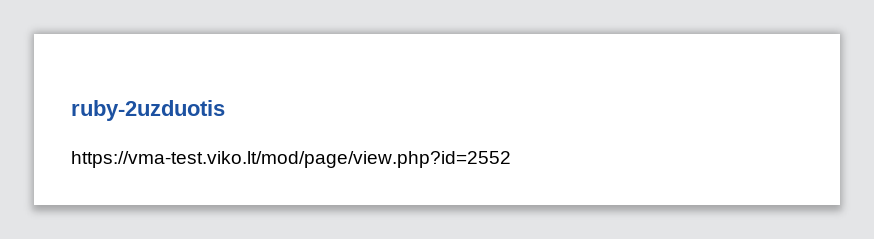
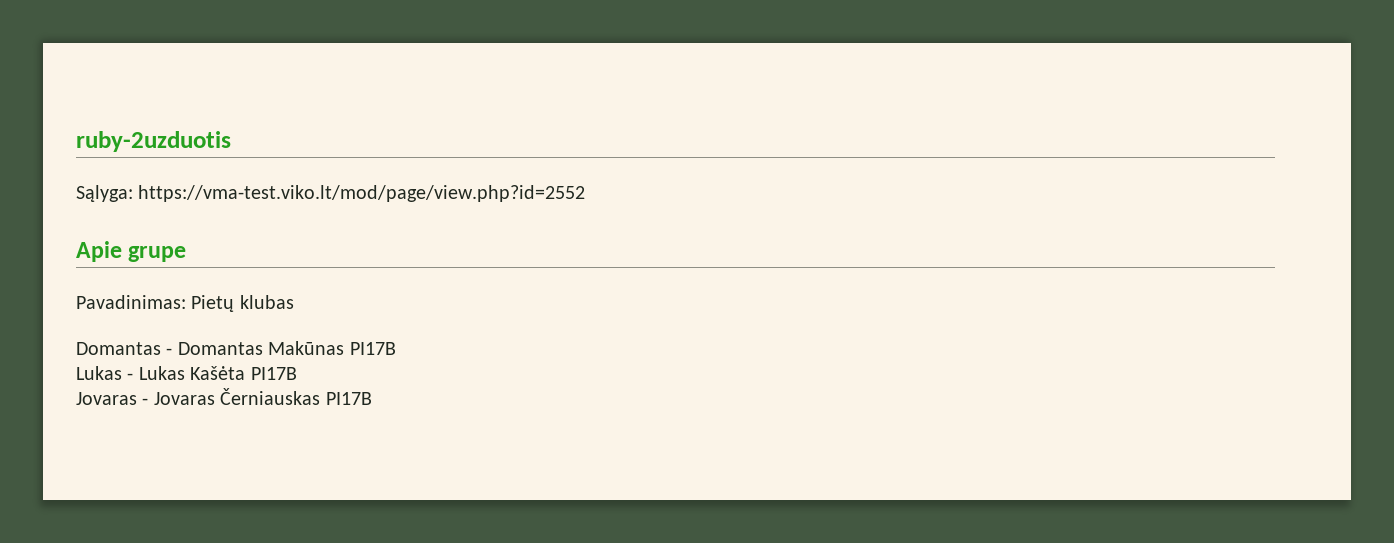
- https://vma-test.viko.lt/mod/page/view.php?id=2552
+ Sąlyga: https://vma-test.viko.lt/mod/page/view.php?id=2552
+ Apie grupe
+ Pavadinimas: Pietų klubas
+ Domantas - Domantas Makūnas PI17B
+ Lukas - Lukas Kašėta PI17B
+ Jovaras - Jovaras Černiauskas PI17B

